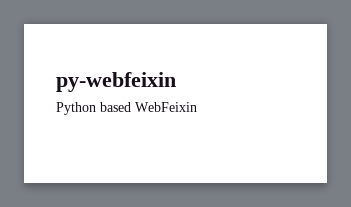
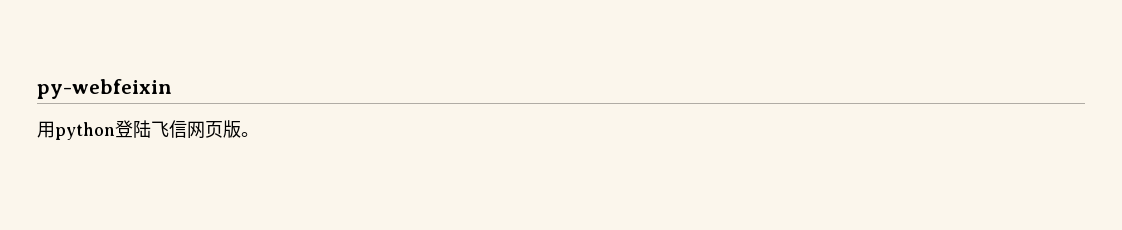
- Python based WebFeixin
+ 用python登陆飞信网页版。

